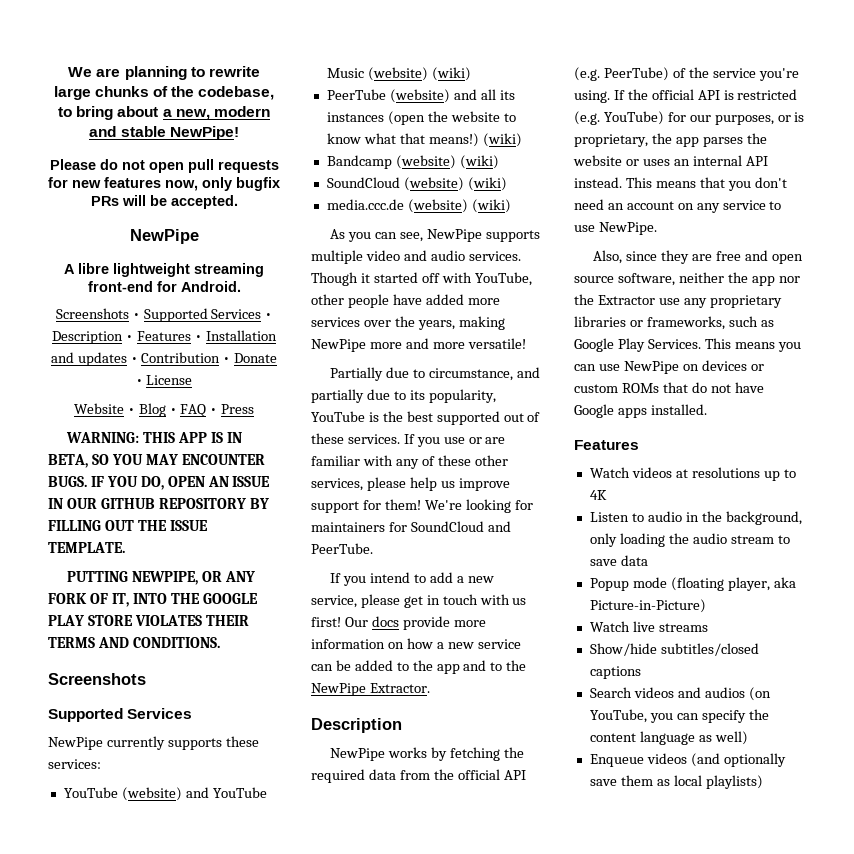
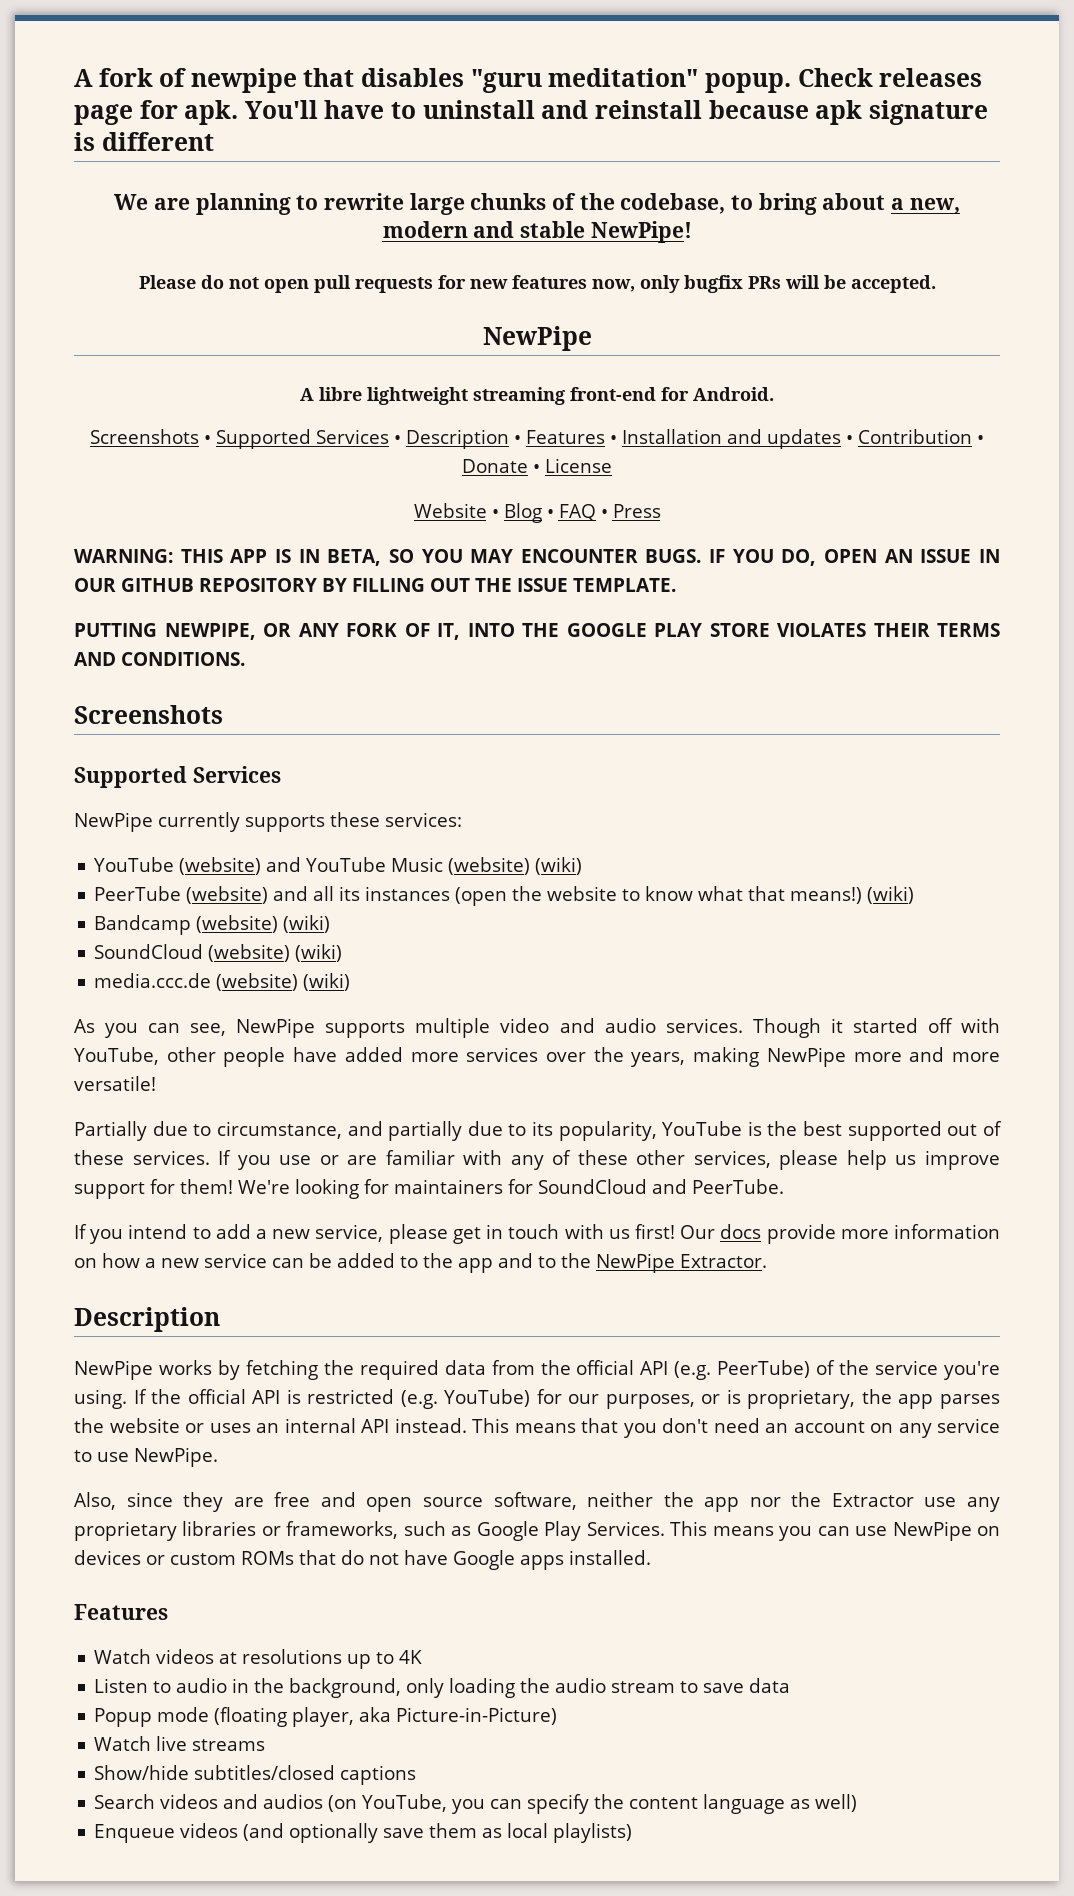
+ A fork of newpipe that disables "guru meditation" popup. Check releases page for apk. You'll have to uninstall and reinstall because apk signature is different

